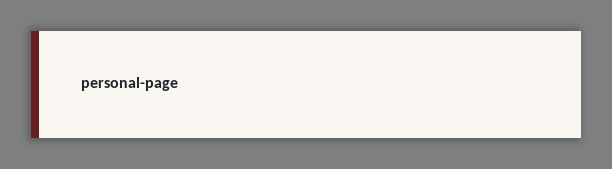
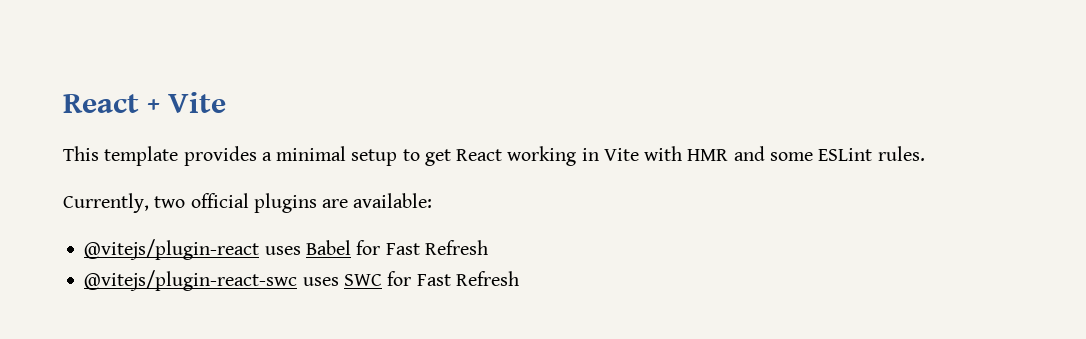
- personal-page
+ React + Vite
+ This template provides a minimal setup to get React working in Vite with HMR and some ESLint rules.
+ Currently, two official plugins are available:
+ @vitejs/plugin-react uses Babel for Fast Refresh
+ @vitejs/plugin-react-swc uses SWC for Fast Refresh

